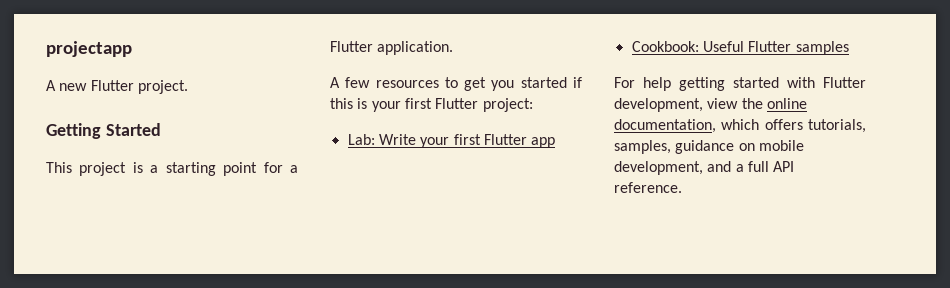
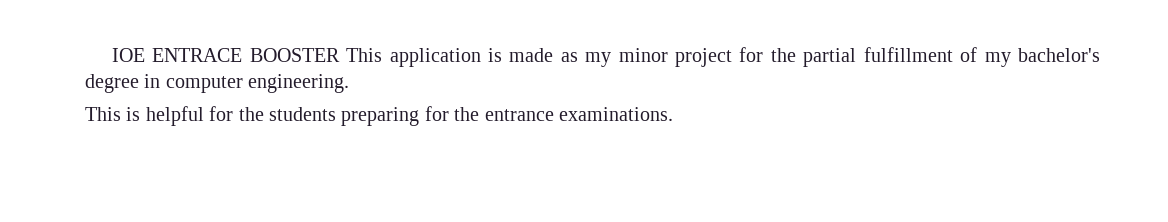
- projectapp
- A new Flutter project.
- Getting Started
- This project is a starting point for a Flutter application.
- A few resources to get you started if this is your first Flutter project:
- Lab: Write your first Flutter app
- Cookbook: Useful Flutter samples
- For help getting started with Flutter development, view the online documentation, which offers tutorials, samples, guidance on mobile development, and a full API reference.
+ IOE ENTRACE BOOSTER This application is made as my minor project for the partial fulfillment of my bachelor's degree in computer engineering.
+ This is helpful for the students preparing for the entrance examinations.

